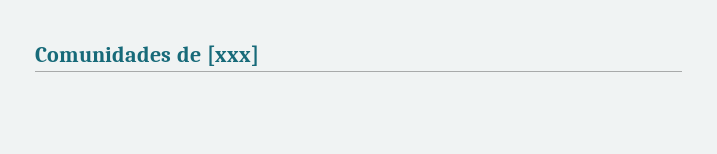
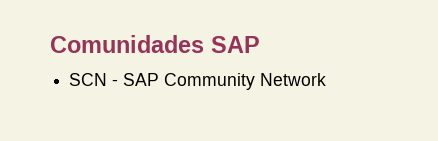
- Comunidades de [xxx]
+ Comunidades SAP
+ SCN - SAP Community Network

